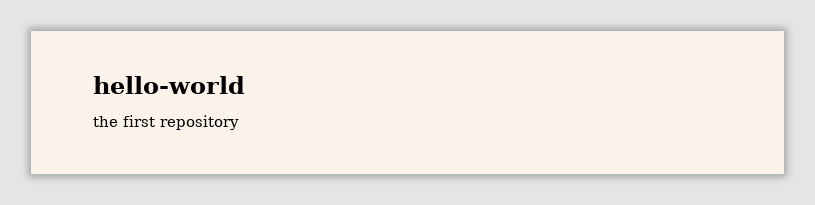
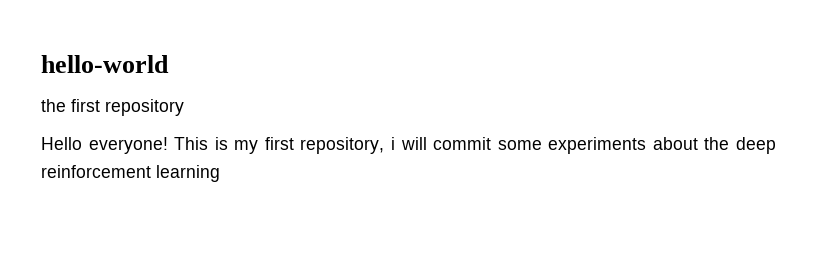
+ Hello everyone! This is my first repository, i will commit some experiments about the deep reinforcement learning

